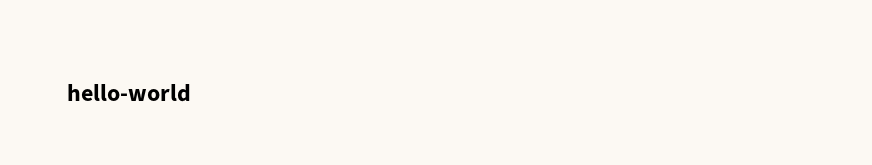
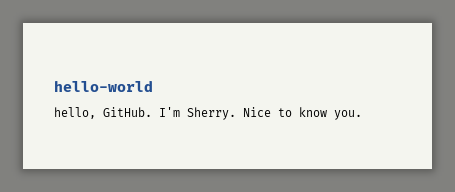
+ hello, GitHub. I'm Sherry. Nice to know you.

